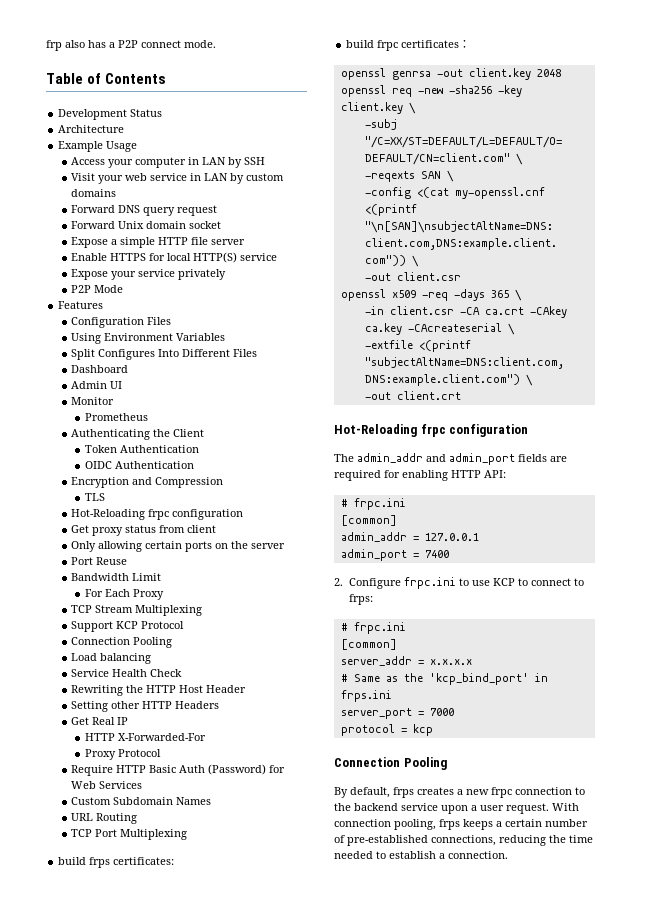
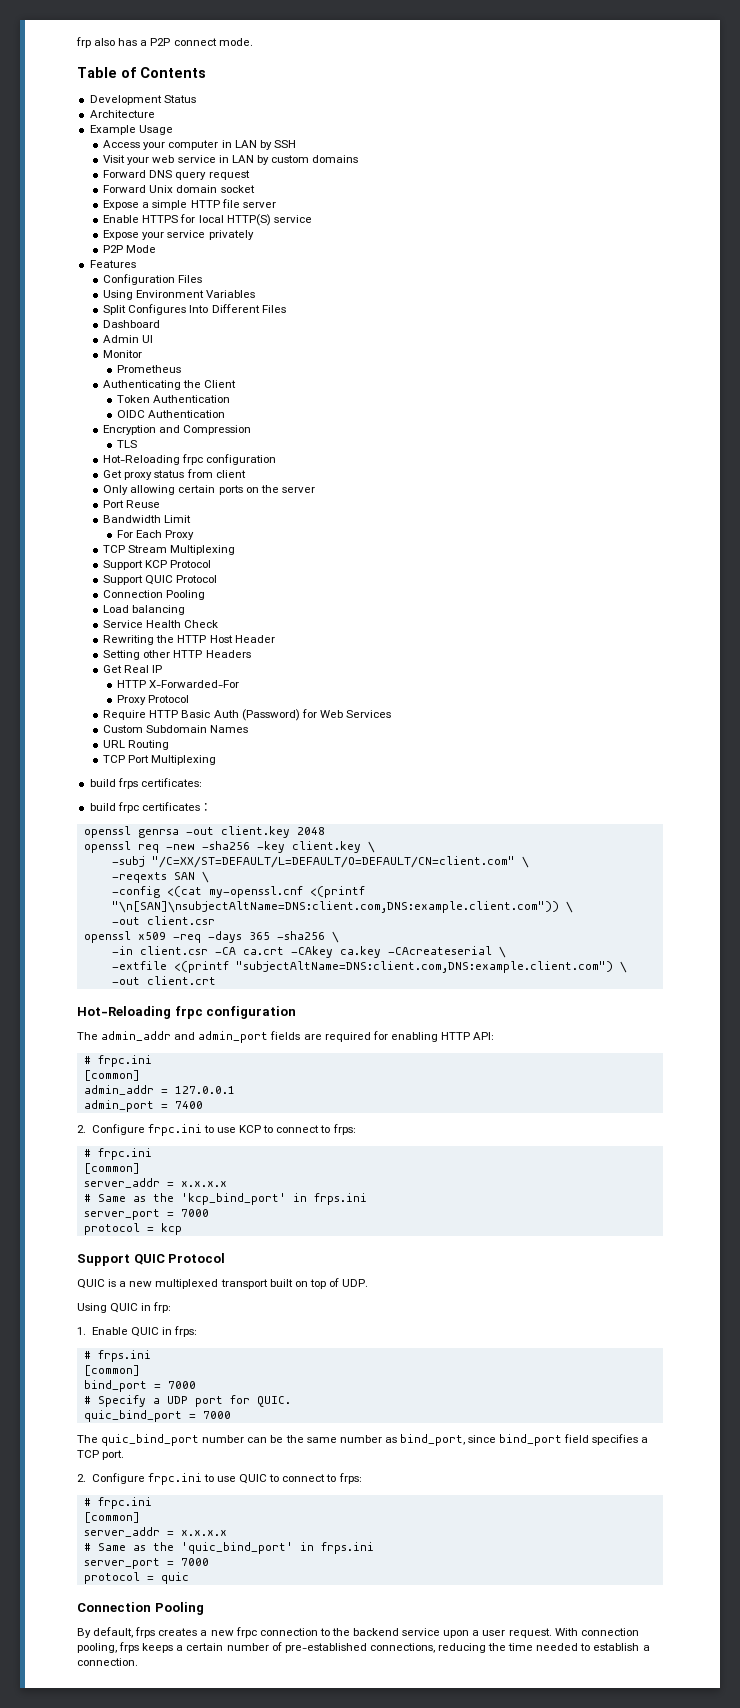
  Support KCP Protocol
+ Support QUIC Protocol
- openssl x509 -req -days 365 \
+ openssl x509 -req -days 365 -sha256 \
  protocol = kcp
+ Support QUIC Protocol
+ QUIC is a new multiplexed transport built on top of UDP.
+ Using QUIC in frp:
+ 1. Enable QUIC in frps:
+ # frps.ini
+ [common]
+ bind_port = 7000
+ # Specify a UDP port for QUIC.
+ quic_bind_port = 7000
+ The quic_bind_port number can be the same number as bind_port, since bind_port field specifies a TCP port.
+ 2. Configure frpc.ini to use QUIC to connect to frps:
+ # frpc.ini
+ [common]
+ server_addr = x.x.x.x
+ # Same as the 'quic_bind_port' in frps.ini
+ server_port = 7000
+ protocol = quic

